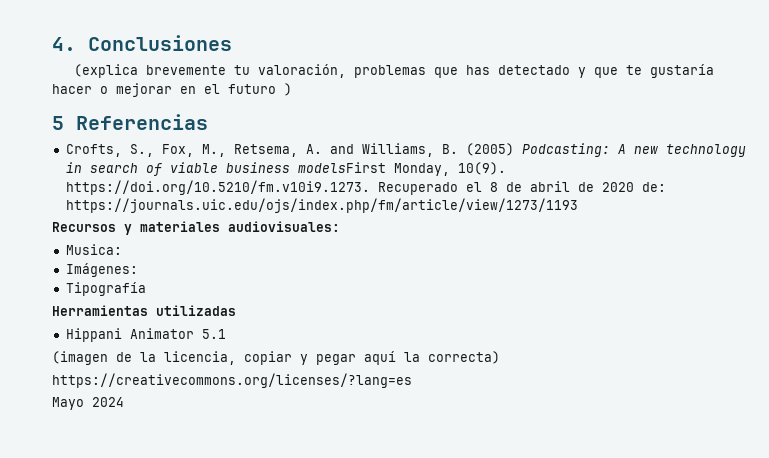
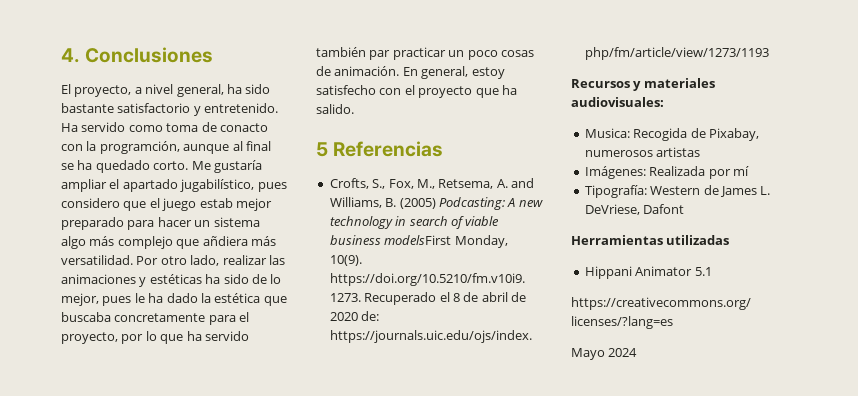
- (explica brevemente tu valoración, problemas que has detectado y que te gustaría hacer o mejorar en el futuro )
+ El proyecto, a nivel general, ha sido bastante satisfactorio y entretenido. Ha servido como toma de conacto con la programción, aunque al final se ha quedado corto. Me gustaría ampliar el apartado jugabilístico, pues considero que el juego estab mejor preparado para hacer un sistema algo más complejo que añdiera más versatilidad. Por otro lado, realizar las animaciones y estéticas ha sido de lo mejor, pues le ha dado la estética que buscaba concretamente para el proyecto, por lo que ha servido también par practicar un poco cosas de animación. En general, estoy satisfecho con el proyecto que ha salido.
- Musica:
- Imágenes:
- Tipografía
+ Musica: Recogida de Pixabay, numerosos artistas
+ Imágenes: Realizada por mí
+ Tipografía: Western de James L. DeVriese, Dafont
- (imagen de la licencia, copiar y pegar aquí la correcta)

